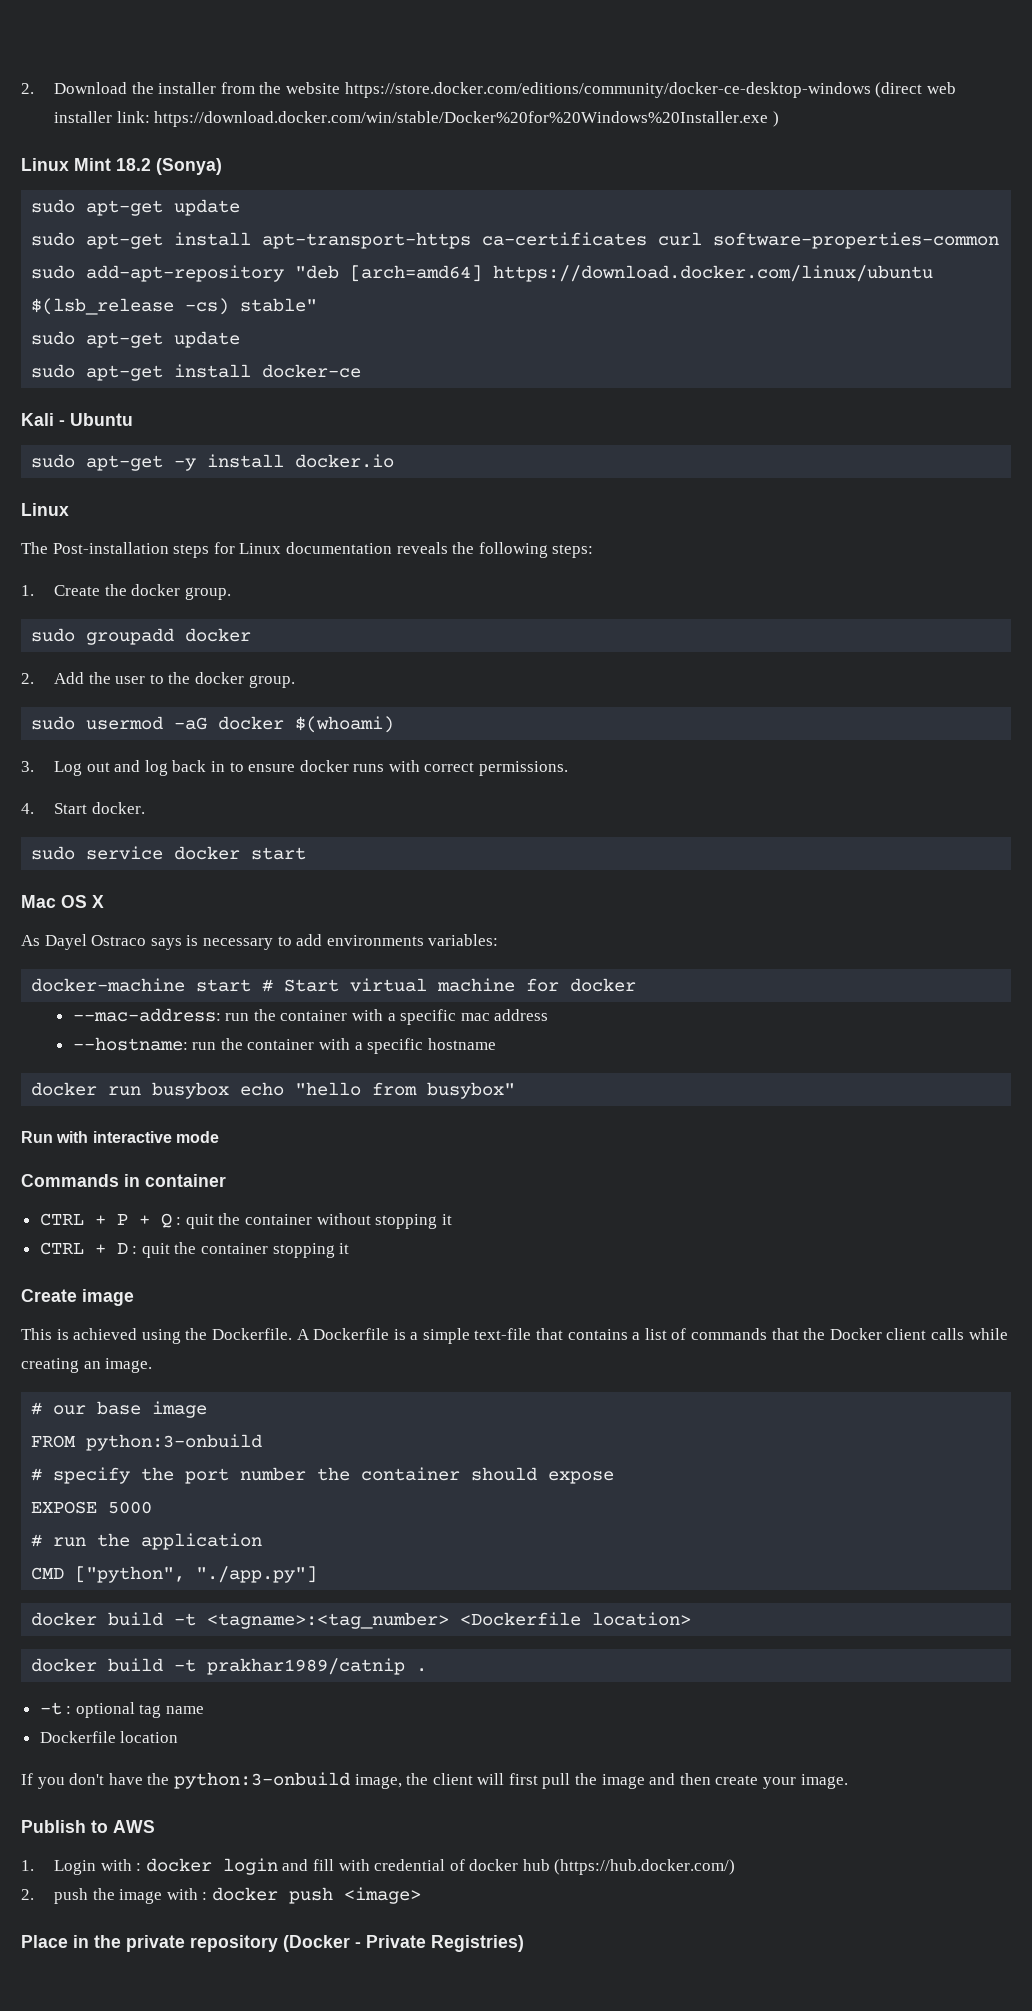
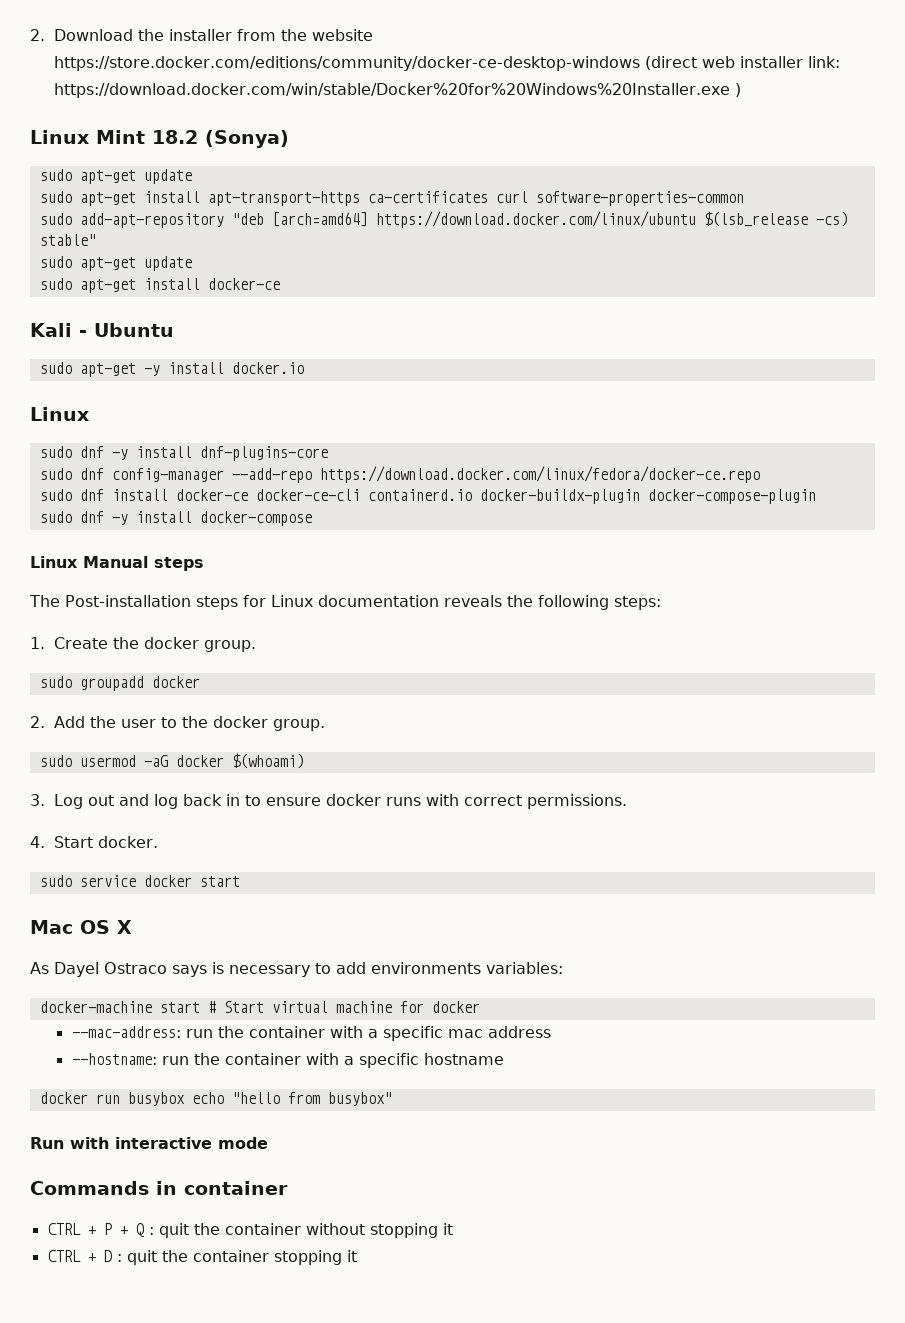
+ sudo dnf -y install dnf-plugins-core
+ sudo dnf config-manager --add-repo https://download.docker.com/linux/fedora/docker-ce.repo
+ sudo dnf install docker-ce docker-ce-cli containerd.io docker-buildx-plugin docker-compose-plugin
+ sudo dnf -y install docker-compose
+ Linux Manual steps
- Create image
- This is achieved using the Dockerfile. A Dockerfile is a simple text-file that contains a list of commands that the Docker client calls while creating an image.
- # our base image
- FROM python:3-onbuild
- # specify the port number the container should expose
- EXPOSE 5000
- # run the application
- CMD ["python", "./app.py"]
- docker build -t <tagname>:<tag_number> <Dockerfile location>
- docker build -t prakhar1989/catnip .
- -t : optional tag name
- Dockerfile location
- If you don't have the python:3-onbuild image, the client will first pull the image and then create your image.
- Publish to AWS
- 1. Login with : docker login and fill with credential of docker hub (https://hub.docker.com/)
- 2. push the image with : docker push <image>
- Place in the private repository (Docker - Private Registries)

